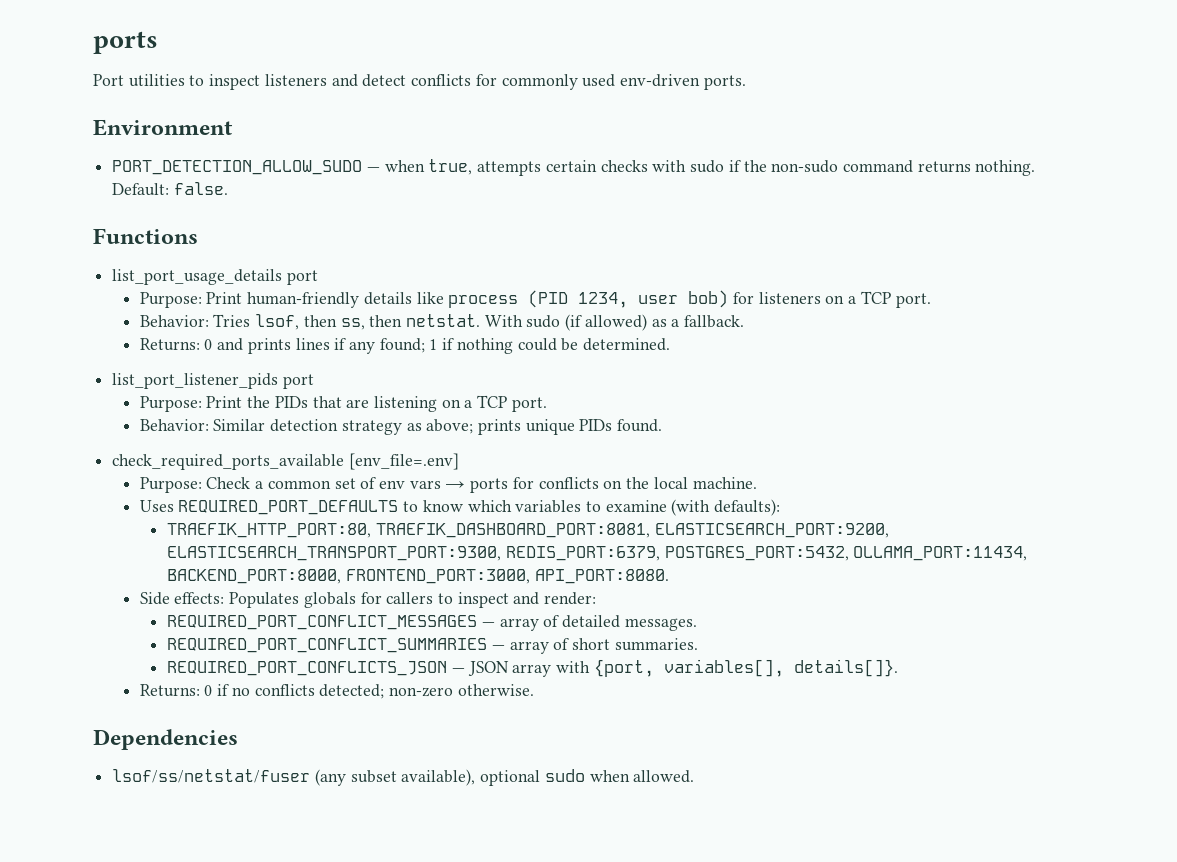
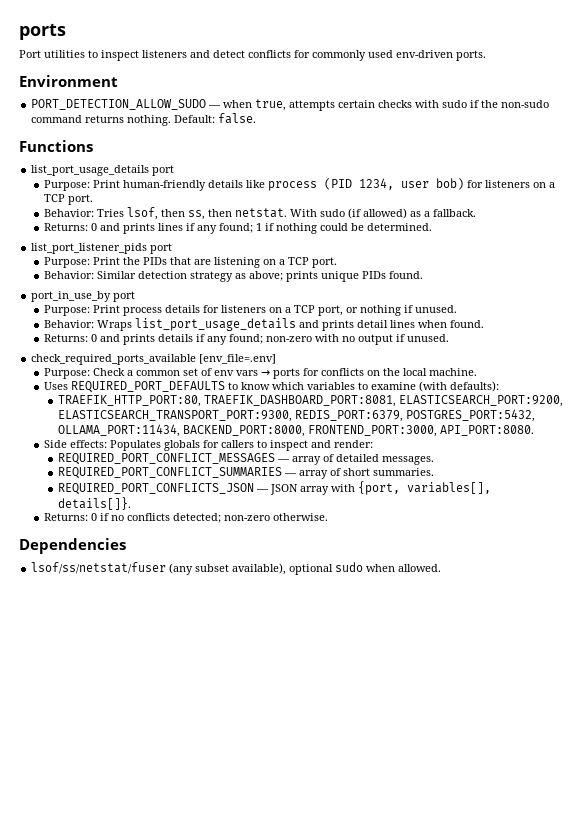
+ port_in_use_by port
+ Purpose: Print process details for listeners on a TCP port, or nothing if unused.
+ Behavior: Wraps list_port_usage_details and prints detail lines when found.
+ Returns: 0 and prints details if any found; non-zero with no output if unused.

